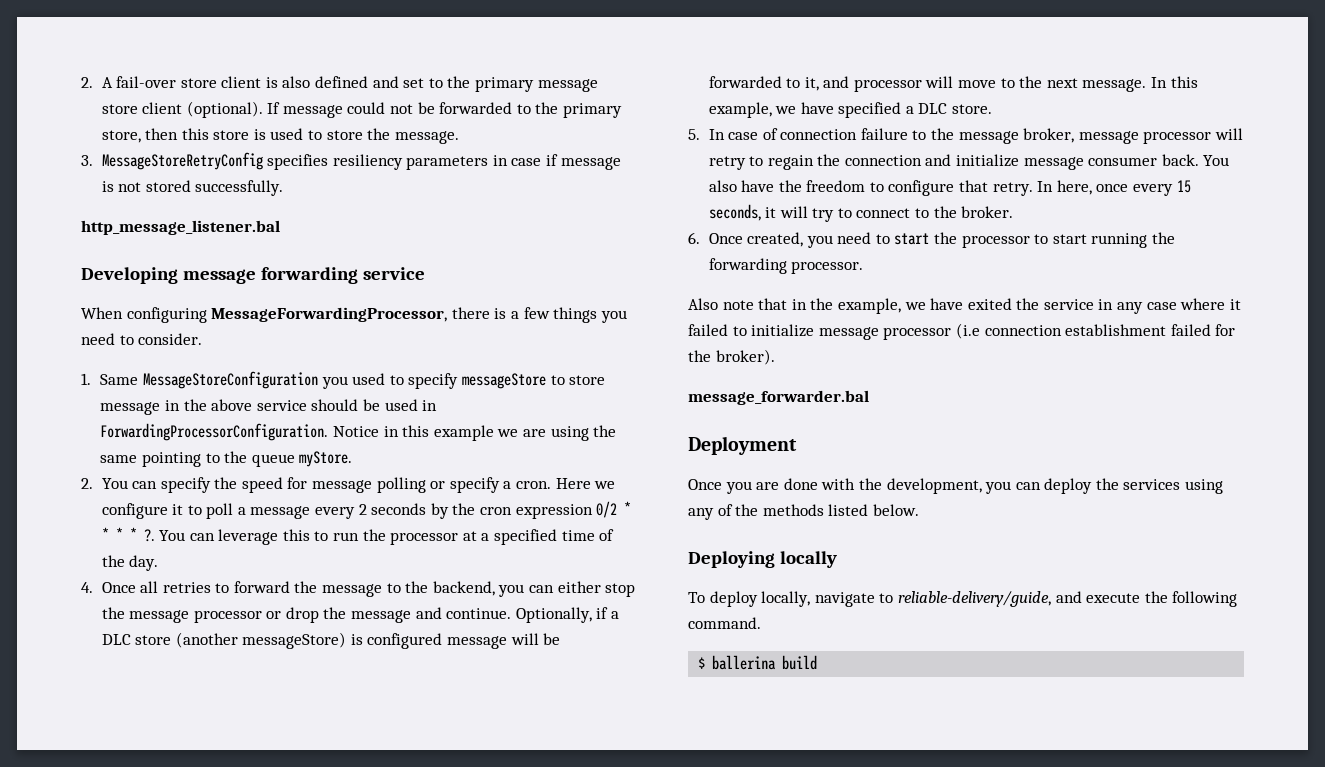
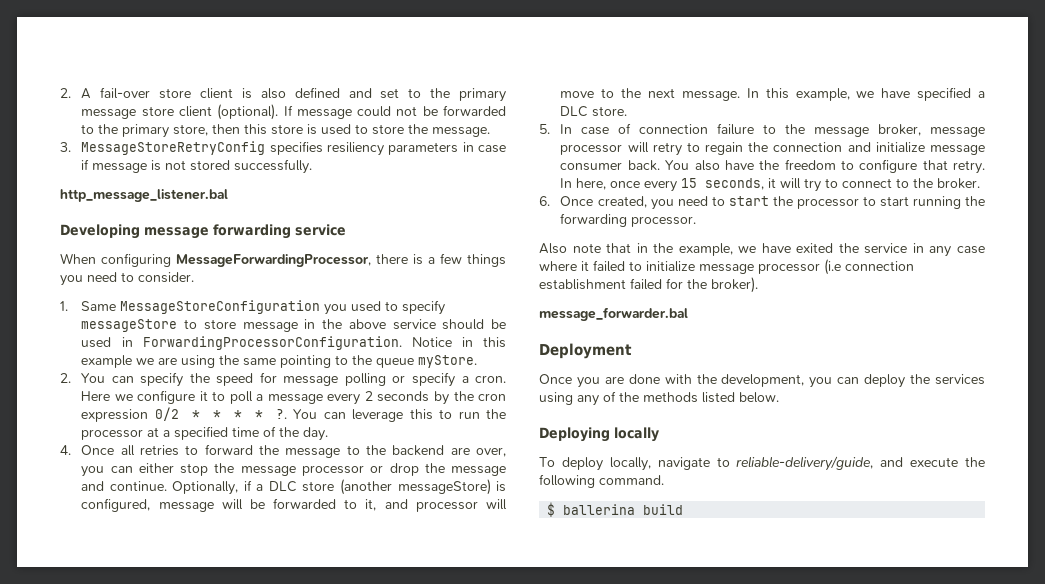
- 4. Once all retries to forward the message to the backend, you can either stop the message processor or drop the message and continue.
+ 4. Once all retries to forward the message to the backend are over, you can either stop the message processor or drop the message and continue.
- Optionally, if a DLC store (another messageStore) is configured message will be forwarded to it, and processor will move to the next message.
+ Optionally, if a DLC store (another messageStore) is configured, message will be forwarded to it, and processor will move to the next message.

